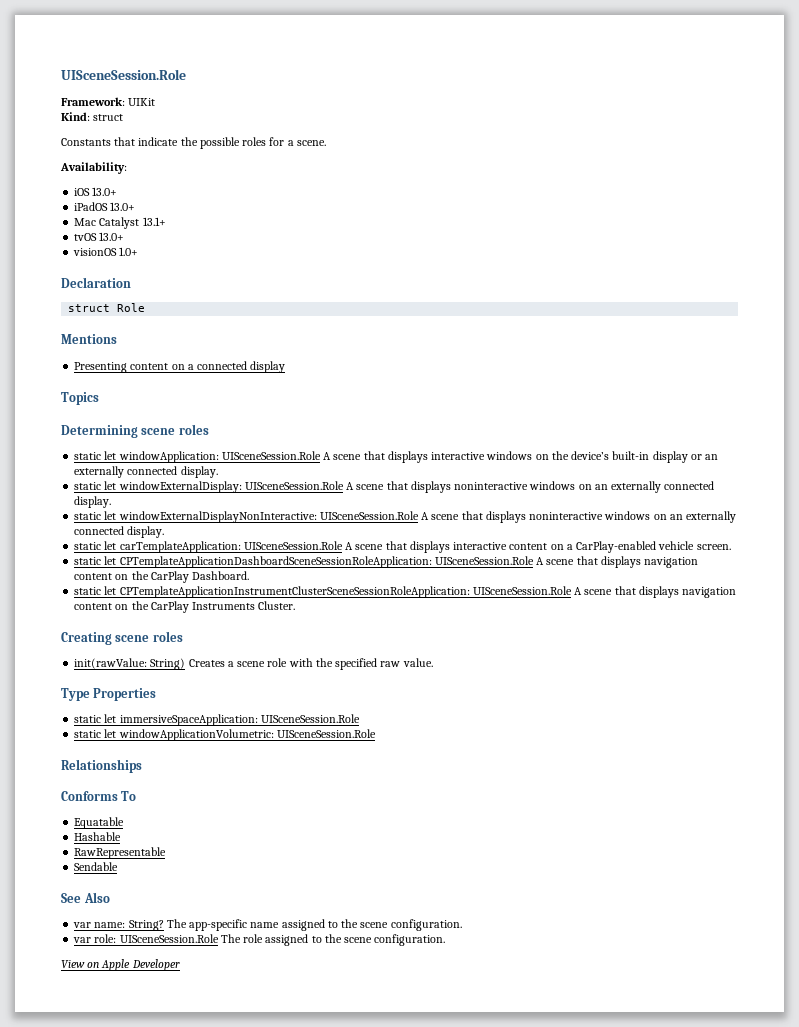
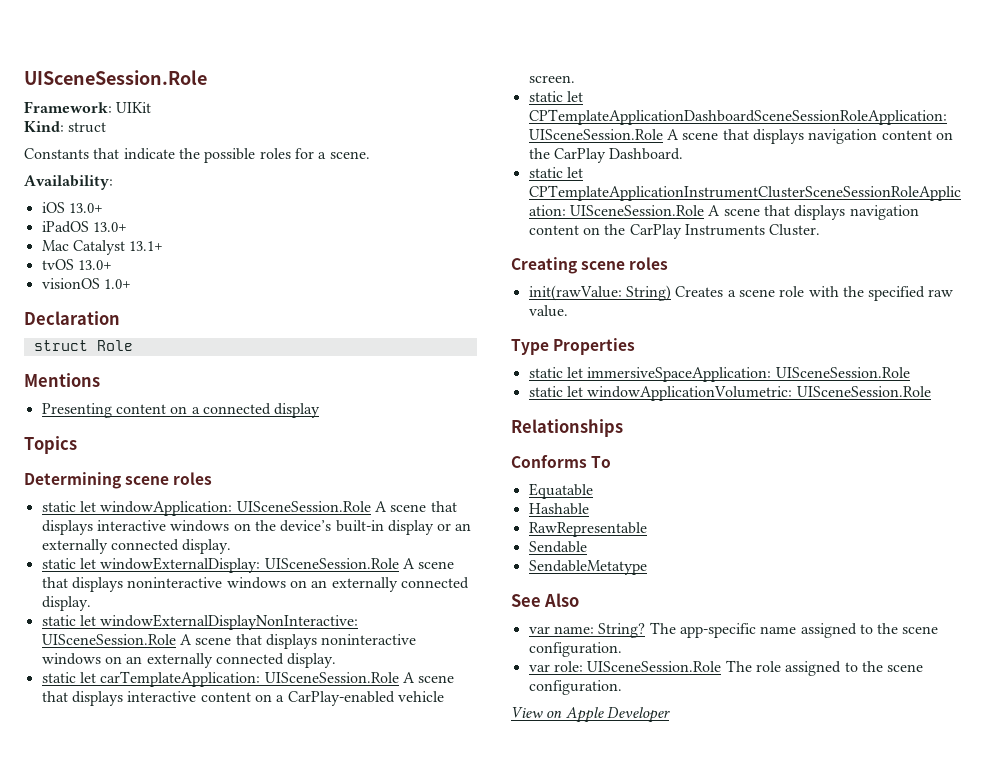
+ SendableMetatype

